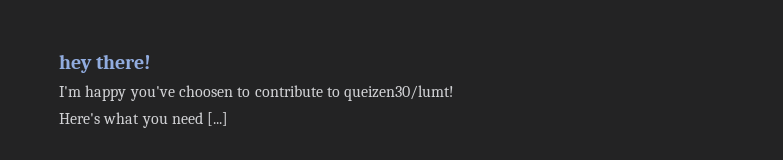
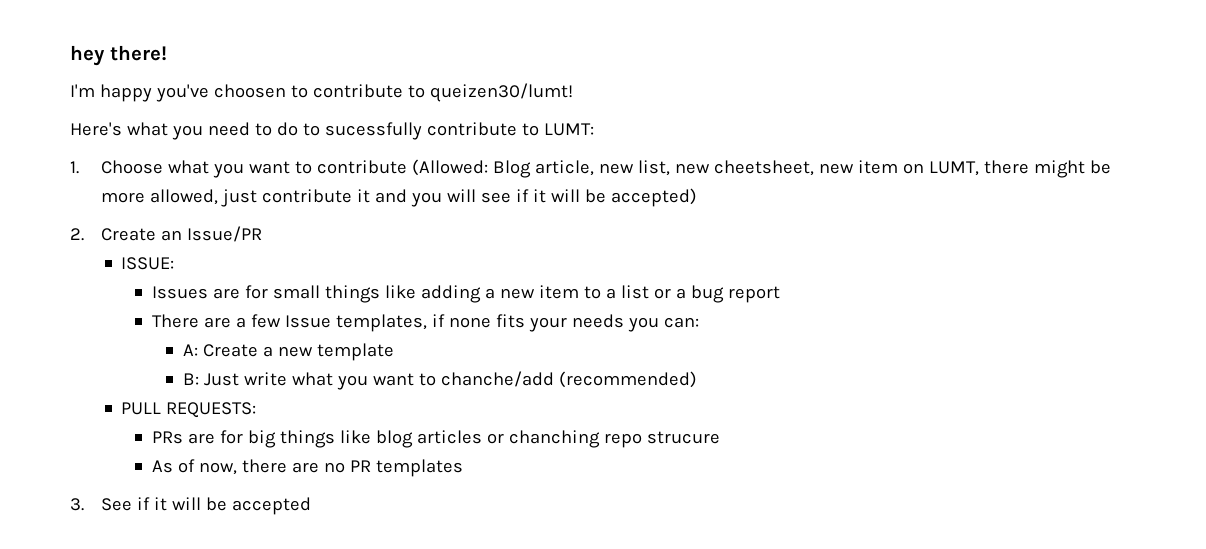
- Here's what you need [...]
+ Here's what you need to do to sucessfully contribute to LUMT:
+ 1. Choose what you want to contribute (Allowed: Blog article, new list, new cheetsheet, new item on LUMT, there might be more allowed, just contribute it and you will see if it will be accepted)
+ 2. Create an Issue/PR
+ ISSUE:
+ Issues are for small things like adding a new item to a list or a bug report
+ There are a few Issue templates, if none fits your needs you can:
+ A: Create a new template
+ B: Just write what you want to chanche/add (recommended)
+ PULL REQUESTS:
+ PRs are for big things like blog articles or chanching repo strucure
+ As of now, there are no PR templates
+ 3. See if it will be accepted

